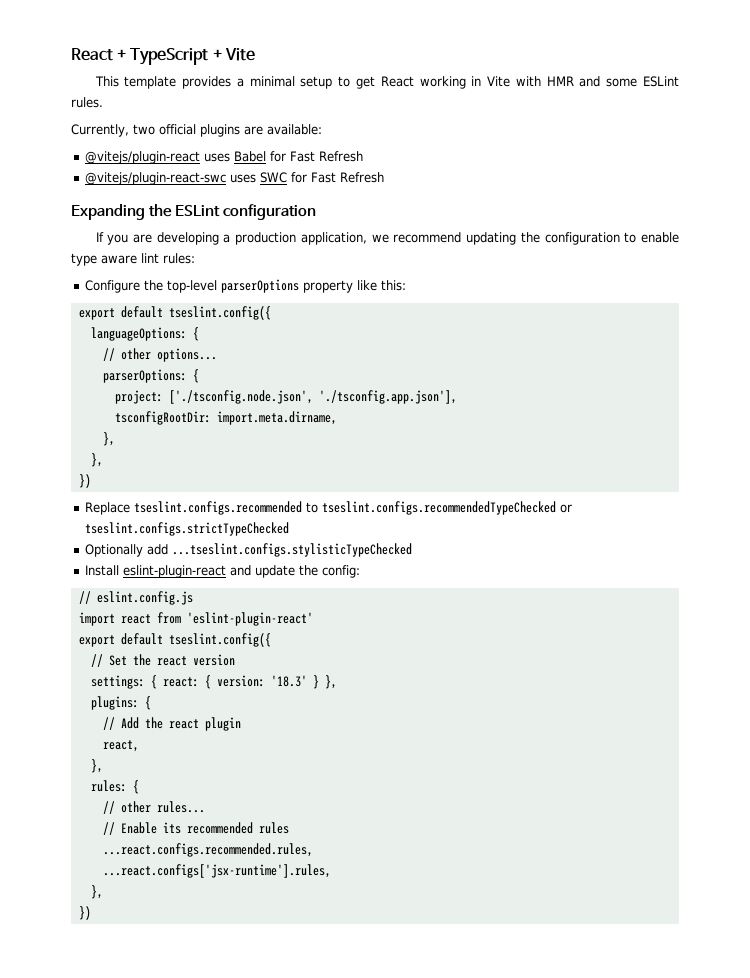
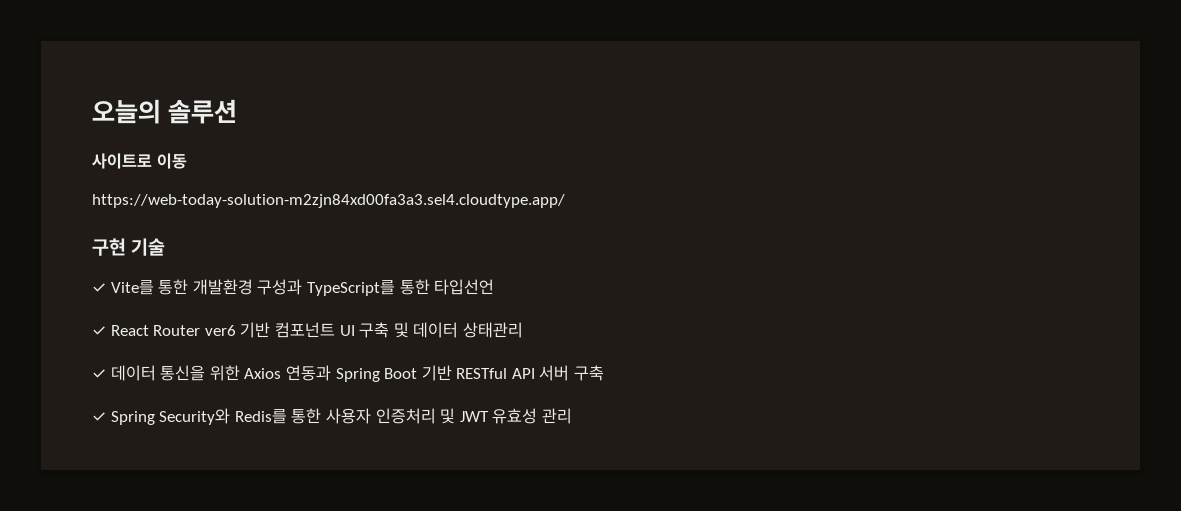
- React + TypeScript + Vite
- This template provides a minimal setup to get React working in Vite with HMR and some ESLint rules.
- Currently, two official plugins are available:
- @vitejs/plugin-react uses Babel for Fast Refresh
- @vitejs/plugin-react-swc uses SWC for Fast Refresh
- Expanding the ESLint configuration
- If you are developing a production application, we recommend updating the configuration to enable type aware lint rules:
- Configure the top-level parserOptions property like this:
- export default tseslint.config({
- languageOptions: {
- // other options...
- parserOptions: {
- project: ['./tsconfig.node.json', './tsconfig.app.json'],
- tsconfigRootDir: import.meta.dirname,
- },
- },
- })
- Replace tseslint.configs.recommended to tseslint.configs.recommendedTypeChecked or tseslint.configs.strictTypeChecked
- Optionally add ...tseslint.configs.stylisticTypeChecked
- Install eslint-plugin-react and update the config:
- // eslint.config.js
- import react from 'eslint-plugin-react'
- export default tseslint.config({
- // Set the react version
- settings: { react: { version: '18.3' } },
- plugins: {
- // Add the react plugin
- react,
- },
- rules: {
- // other rules...
- // Enable its recommended rules
- ...react.configs.recommended.rules,
- ...react.configs['jsx-runtime'].rules,
- },
- })
+ 오늘의 솔루션
+ 사이트로 이동
+ https://web-today-solution-m2zjn84xd00fa3a3.sel4.cloudtype.app/
+ 구현 기술
+ ✓ Vite를 통한 개발환경 구성과 TypeScript를 통한 타입선언
+ ✓ React Router ver6 기반 컴포넌트 UI 구축 및 데이터 상태관리
+ ✓ 데이터 통신을 위한 Axios 연동과 Spring Boot 기반 RESTful API 서버 구축
+ ✓ Spring Security와 Redis를 통한 사용자 인증처리 및 JWT 유효성 관리

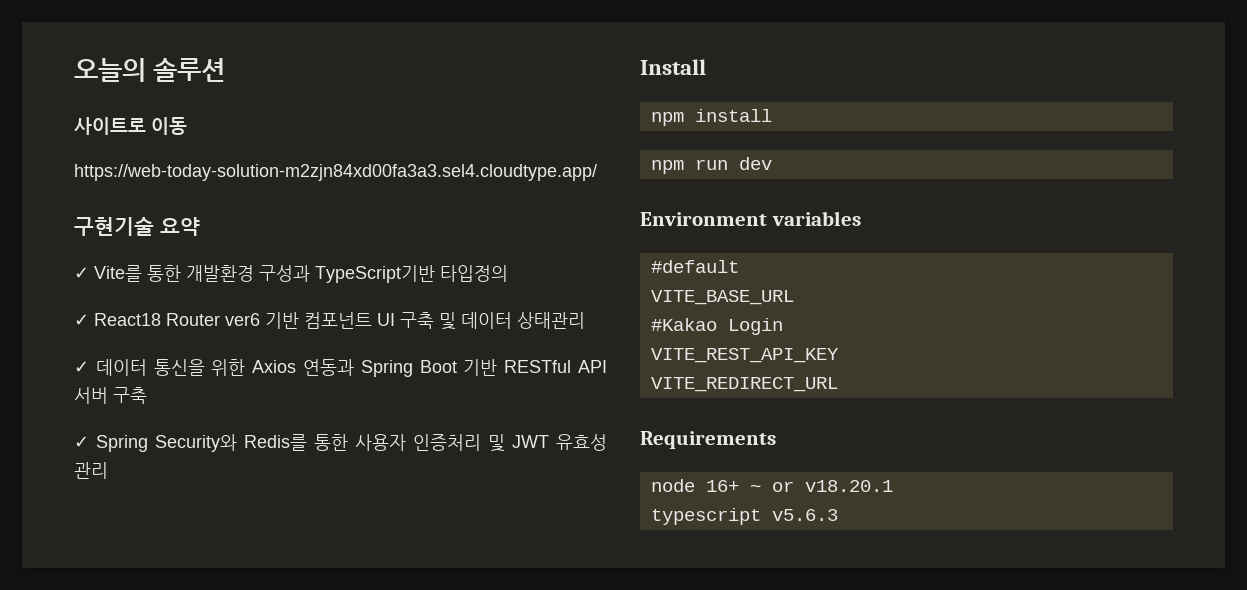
- 구현 기술
+ 구현기술 요약
- ✓ Vite를 통한 개발환경 구성과 TypeScript를 통한 타입선언
- ✓ React Router ver6 기반 컴포넌트 UI 구축 및 데이터 상태관리
+ ✓ Vite를 통한 개발환경 구성과 TypeScript기반 타입정의
+ ✓ React18 Router ver6 기반 컴포넌트 UI 구축 및 데이터 상태관리
+ Install
+ npm install
+ npm run dev
+ Environment variables
+ #default
+ VITE_BASE_URL
+ #Kakao Login
+ VITE_REST_API_KEY
+ VITE_REDIRECT_URL
+ Requirements
+ node 16+ ~ or v18.20.1
+ typescript v5.6.3

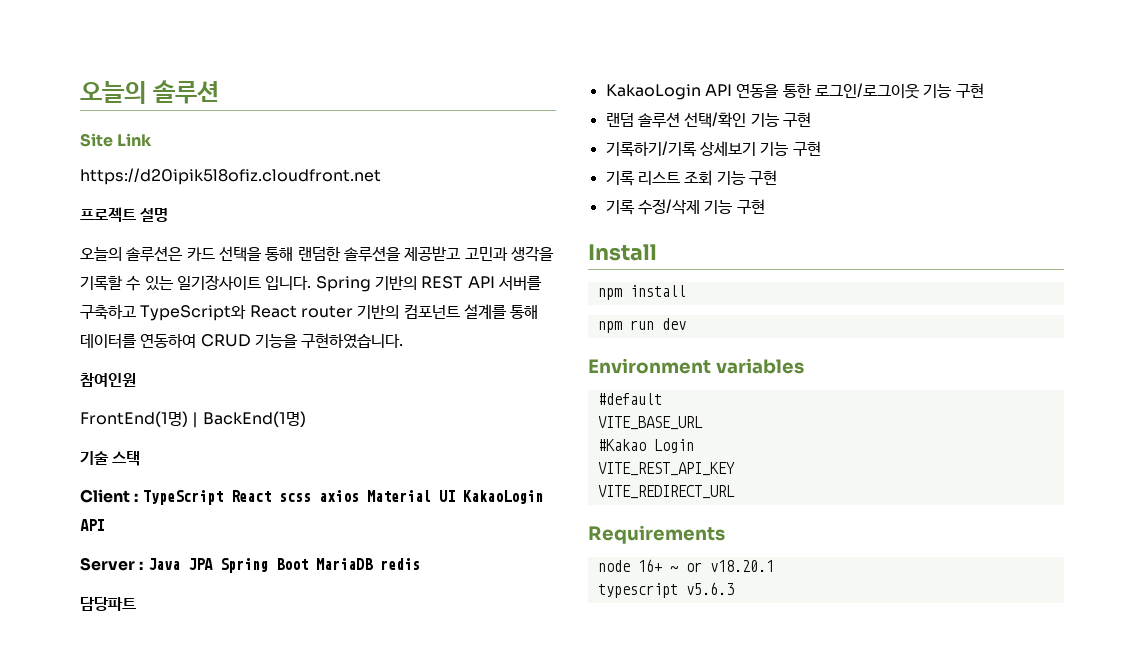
- 사이트로 이동
- https://web-today-solution-m2zjn84xd00fa3a3.sel4.cloudtype.app/
- 구현기술 요약
- ✓ Vite를 통한 개발환경 구성과 TypeScript기반 타입정의
- ✓ React18 Router ver6 기반 컴포넌트 UI 구축 및 데이터 상태관리
- ✓ 데이터 통신을 위한 Axios 연동과 Spring Boot 기반 RESTful API 서버 구축
- ✓ Spring Security와 Redis를 통한 사용자 인증처리 및 JWT 유효성 관리
+ Site Link
+ https://d20ipik5l8ofiz.cloudfront.net
+ 프로젝트 설명
+ 오늘의 솔루션은 카드 선택을 통해 랜덤한 솔루션을 제공받고 고민과 생각을 기록할 수 있는 일기장사이트 입니다. Spring 기반의 REST API 서버를 구축하고 TypeScript와 React router 기반의 컴포넌트 설계를 통해 데이터를 연동하여 CRUD 기능을 구현하였습니다.
+ 참여인원
+ FrontEnd(1명) | BackEnd(1명)
+ 기술 스택
+ Client : TypeScript React scss axios Material UI KakaoLogin API
+ Server : Java JPA Spring Boot MariaDB redis
+ 담당파트
+ KakaoLogin API 연동을 통한 로그인/로그이웃 기능 구현
+ 랜덤 솔루션 선택/확인 기능 구현
+ 기록하기/기록 상세보기 기능 구현
+ 기록 리스트 조회 기능 구현
+ 기록 수정/삭제 기능 구현

